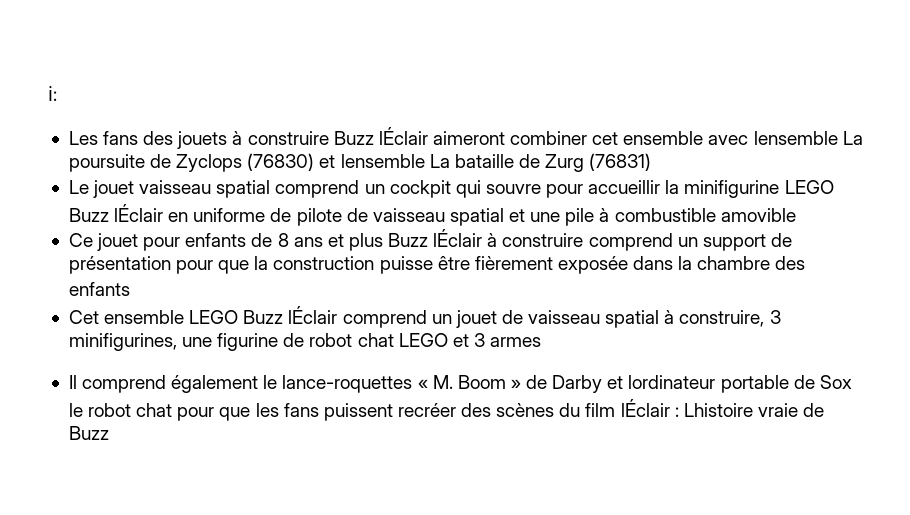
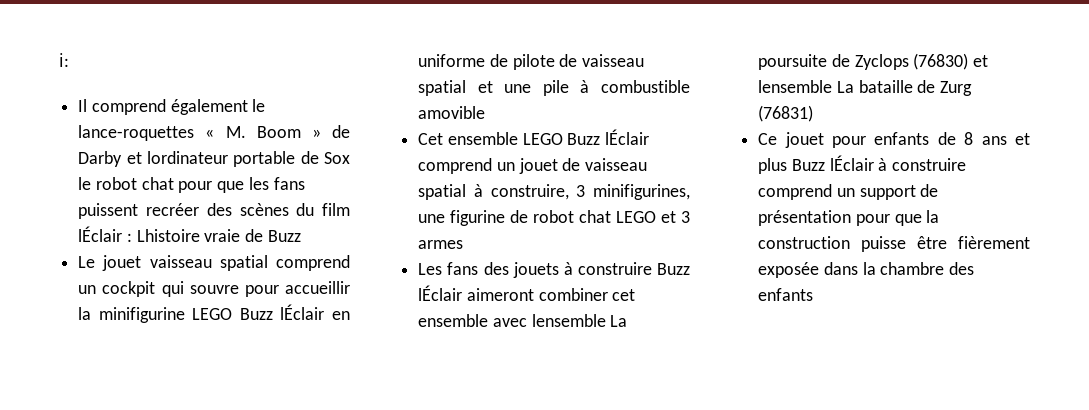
- Les fans des jouets à construire Buzz lÉclair aimeront combiner cet ensemble avec lensemble La poursuite de Zyclops (76830) et lensemble La bataille de Zurg (76831)
- Le jouet vaisseau spatial comprend un cockpit qui souvre pour accueillir la minifigurine LEGO Buzz lÉclair en uniforme de pilote de vaisseau spatial et une pile à combustible amovible
- Ce jouet pour enfants de 8 ans et plus Buzz lÉclair à construire comprend un support de présentation pour que la construction puisse être fièrement exposée dans la chambre des enfants
- Cet ensemble LEGO Buzz lÉclair comprend un jouet de vaisseau spatial à construire, 3 minifigurines, une figurine de robot chat LEGO et 3 armes
+ Le jouet vaisseau spatial comprend un cockpit qui souvre pour accueillir la minifigurine LEGO Buzz lÉclair en uniforme de pilote de vaisseau spatial et une pile à combustible amovible
+ Cet ensemble LEGO Buzz lÉclair comprend un jouet de vaisseau spatial à construire, 3 minifigurines, une figurine de robot chat LEGO et 3 armes
+ Les fans des jouets à construire Buzz lÉclair aimeront combiner cet ensemble avec lensemble La poursuite de Zyclops (76830) et lensemble La bataille de Zurg (76831)
+ Ce jouet pour enfants de 8 ans et plus Buzz lÉclair à construire comprend un support de présentation pour que la construction puisse être fièrement exposée dans la chambre des enfants

